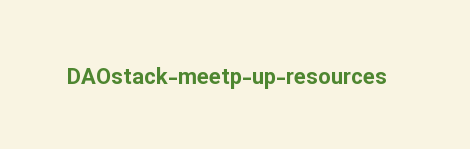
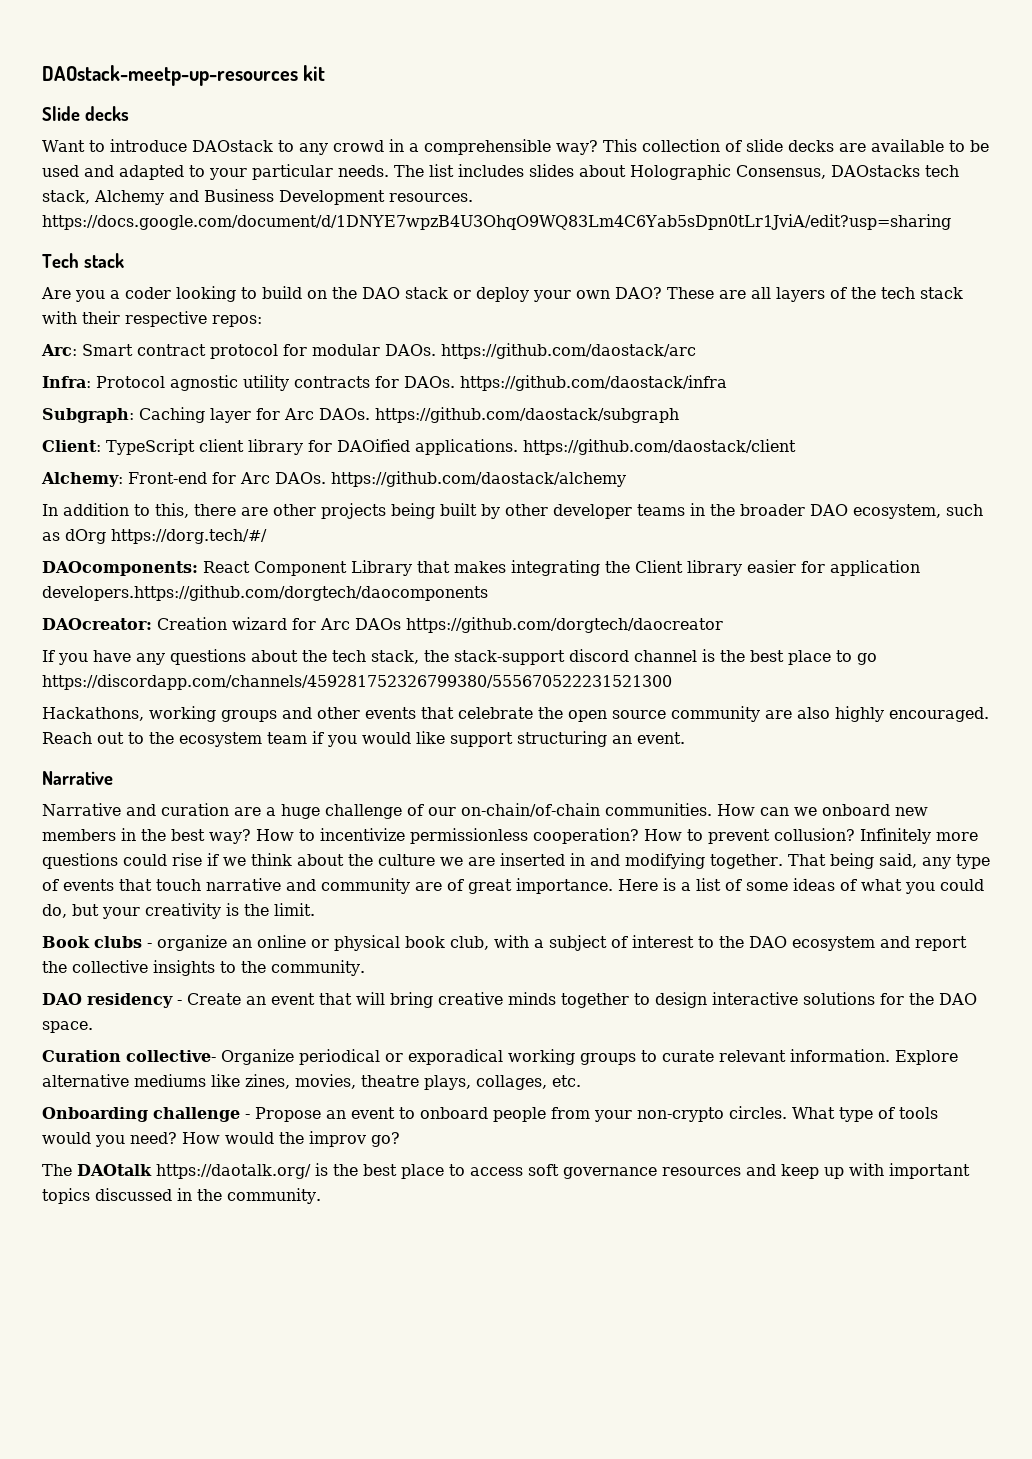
- DAOstack-meetp-up-resources
+ DAOstack-meetp-up-resources kit
+ Slide decks
+ Want to introduce DAOstack to any crowd in a comprehensible way? This collection of slide decks are available to be used and adapted to your particular needs. The list includes slides about Holographic Consensus, DAOstacks tech stack, Alchemy and Business Development resources. https://docs.google.com/document/d/1DNYE7wpzB4U3OhqO9WQ83Lm4C6Yab5sDpn0tLr1JviA/edit?usp=sharing
+ Tech stack
+ Are you a coder looking to build on the DAO stack or deploy your own DAO? These are all layers of the tech stack with their respective repos:
+ Arc: Smart contract protocol for modular DAOs. https://github.com/daostack/arc
+ Infra: Protocol agnostic utility contracts for DAOs. https://github.com/daostack/infra
+ Subgraph: Caching layer for Arc DAOs. https://github.com/daostack/subgraph
+ Client: TypeScript client library for DAOified applications. https://github.com/daostack/client
+ Alchemy: Front-end for Arc DAOs. https://github.com/daostack/alchemy
+ In addition to this, there are other projects being built by other developer teams in the broader DAO ecosystem, such as dOrg https://dorg.tech/#/
+ DAOcomponents: React Component Library that makes integrating the Client library easier for application developers.https://github.com/dorgtech/daocomponents
+ DAOcreator: Creation wizard for Arc DAOs https://github.com/dorgtech/daocreator
+ If you have any questions about the tech stack, the stack-support discord channel is the best place to go https://discordapp.com/channels/459281752326799380/555670522231521300
+ Hackathons, working groups and other events that celebrate the open source community are also highly encouraged. Reach out to the ecosystem team if you would like support structuring an event.
+ Narrative
+ Narrative and curation are a huge challenge of our on-chain/of-chain communities. How can we onboard new members in the best way? How to incentivize permissionless cooperation? How to prevent collusion? Infinitely more questions could rise if we think about the culture we are inserted in and modifying together. That being said, any type of events that touch narrative and community are of great importance. Here is a list of some ideas of what you could do, but your creativity is the limit.
+ Book clubs - organize an online or physical book club, with a subject of interest to the DAO ecosystem and report the collective insights to the community.
+ DAO residency - Create an event that will bring creative minds together to design interactive solutions for the DAO space.
+ Curation collective- Organize periodical or exporadical working groups to curate relevant information. Explore alternative mediums like zines, movies, theatre plays, collages, etc.
+ Onboarding challenge - Propose an event to onboard people from your non-crypto circles. What type of tools would you need? How would the improv go?
+ The DAOtalk https://daotalk.org/ is the best place to access soft governance resources and keep up with important topics discussed in the community.

